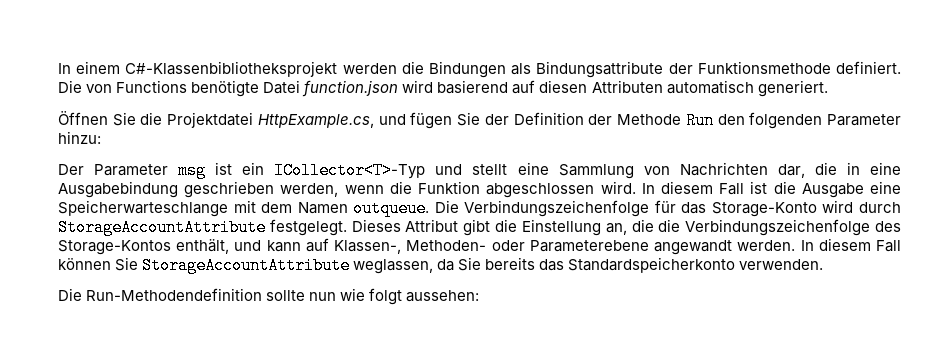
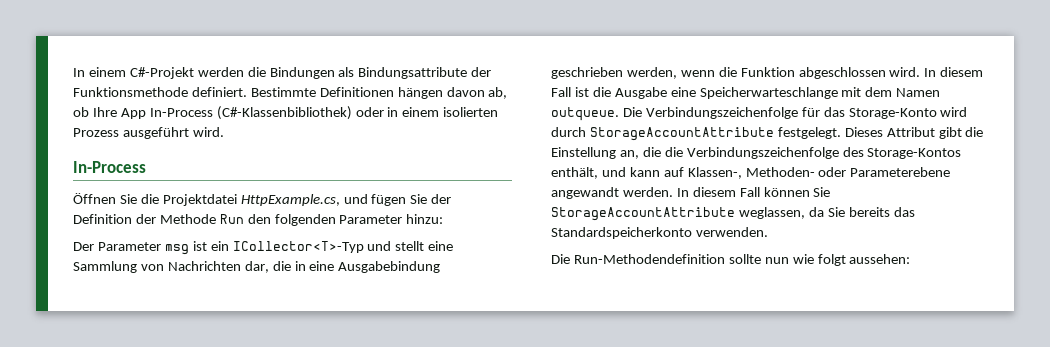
- In einem C#-Klassenbibliotheksprojekt werden die Bindungen als Bindungsattribute der Funktionsmethode definiert.
+ In einem C#-Projekt werden die Bindungen als Bindungsattribute der Funktionsmethode definiert.
- Die von Functions benötigte Datei function.json wird basierend auf diesen Attributen automatisch generiert.
+ Bestimmte Definitionen hängen davon ab, ob Ihre App In-Process (C#-Klassenbibliothek) oder in einem isolierten Prozess ausgeführt wird.
+ In-Process

